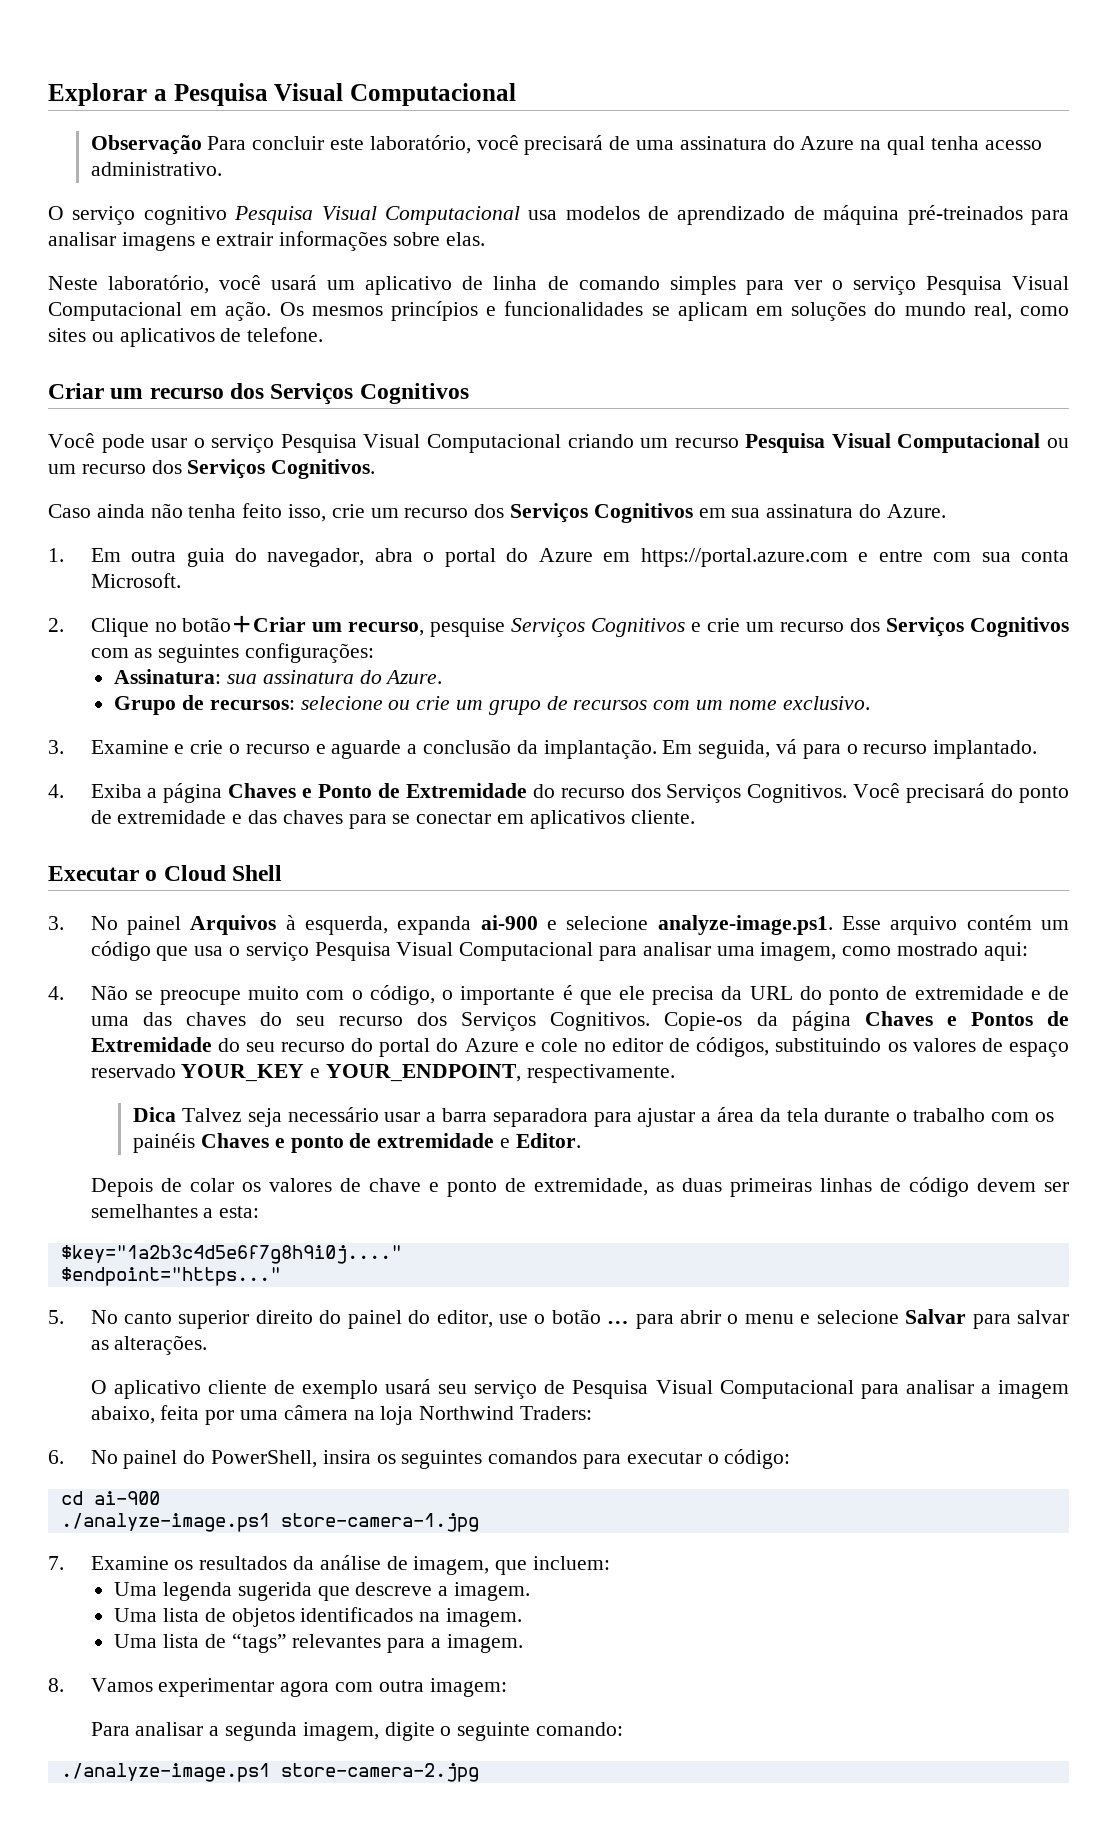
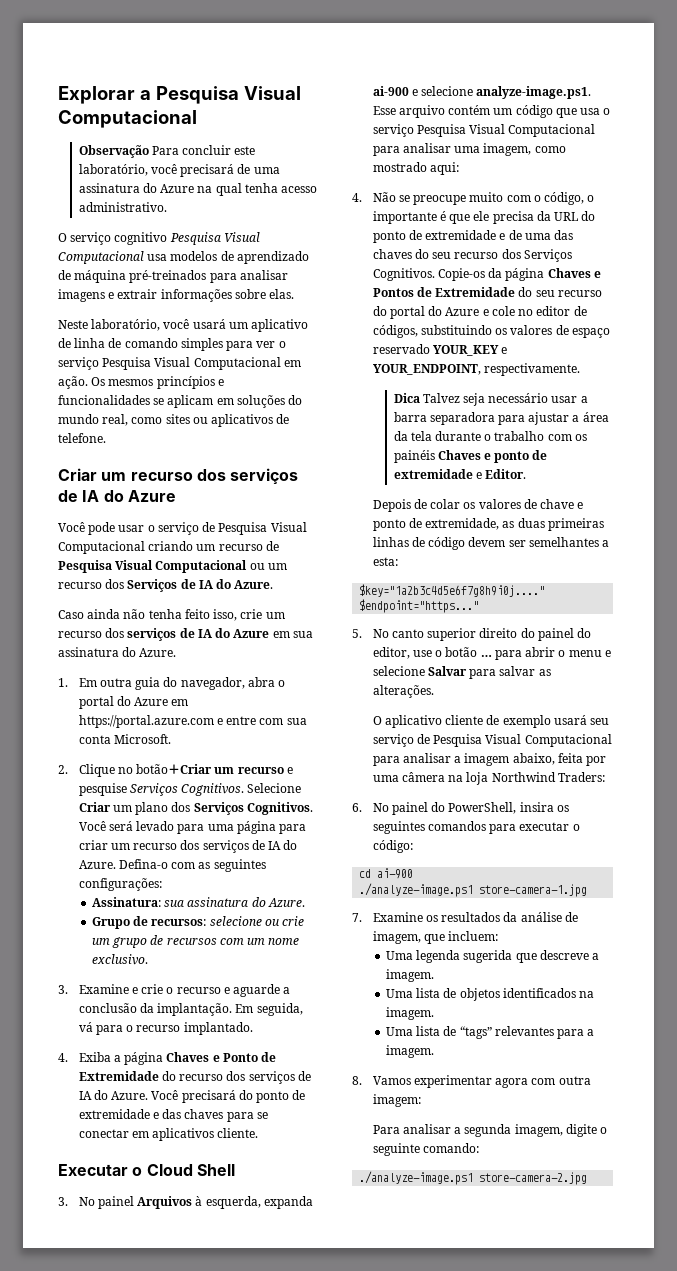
- Criar um recurso dos Serviços Cognitivos
+ Criar um recurso dos serviços de IA do Azure
- Você pode usar o serviço Pesquisa Visual Computacional criando um recurso Pesquisa Visual Computacional ou um recurso dos Serviços Cognitivos.
+ Você pode usar o serviço de Pesquisa Visual Computacional criando um recurso de Pesquisa Visual Computacional ou um recurso dos Serviços de IA do Azure.
- Caso ainda não tenha feito isso, crie um recurso dos Serviços Cognitivos em sua assinatura do Azure.
+ Caso ainda não tenha feito isso, crie um recurso dos serviços de IA do Azure em sua assinatura do Azure.
- 2. Clique no botão＋Criar um recurso, pesquise Serviços Cognitivos e crie um recurso dos Serviços Cognitivos com as seguintes configurações:
+ 2. Clique no botão＋Criar um recurso e pesquise Serviços Cognitivos. Selecione Criar um plano dos Serviços Cognitivos. Você será levado para uma página para criar um recurso dos serviços de IA do Azure. Defina-o com as seguintes configurações:
- 4. Exiba a página Chaves e Ponto de Extremidade do recurso dos Serviços Cognitivos.
+ 4. Exiba a página Chaves e Ponto de Extremidade do recurso dos serviços de IA do Azure.

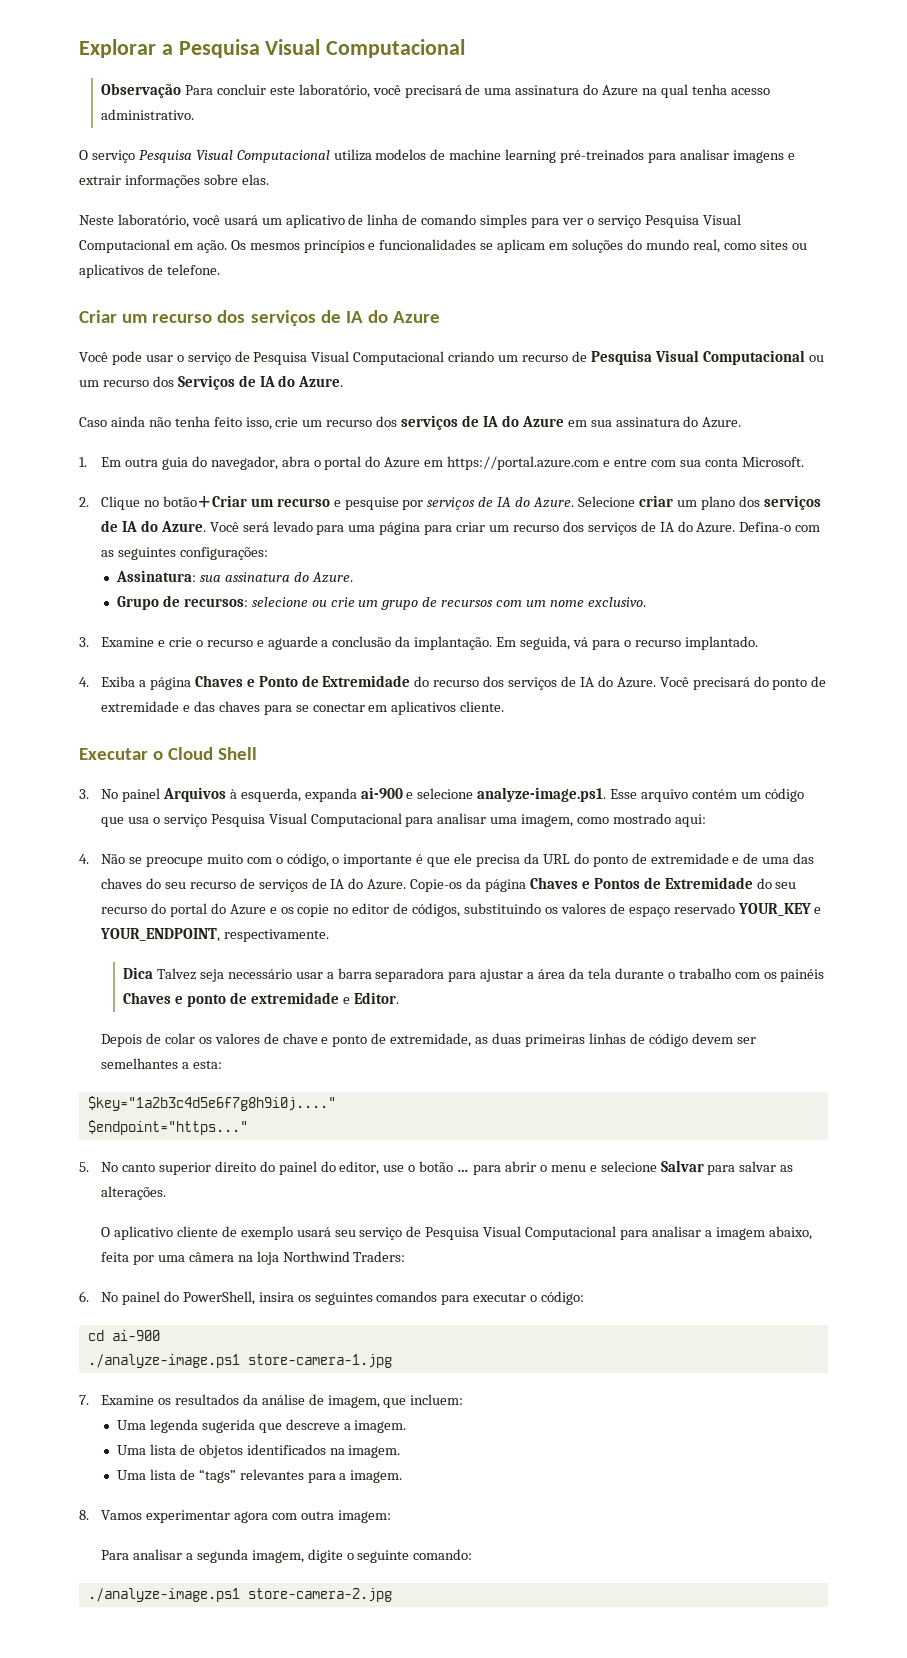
- O serviço cognitivo Pesquisa Visual Computacional usa modelos de aprendizado de máquina pré-treinados para analisar imagens e extrair informações sobre elas.
+ O serviço Pesquisa Visual Computacional utiliza modelos de machine learning pré-treinados para analisar imagens e extrair informações sobre elas.
- 2. Clique no botão＋Criar um recurso e pesquise Serviços Cognitivos. Selecione Criar um plano dos Serviços Cognitivos.
+ 2. Clique no botão＋Criar um recurso e pesquise por serviços de IA do Azure. Selecione criar um plano dos serviços de IA do Azure.
- 4. Não se preocupe muito com o código, o importante é que ele precisa da URL do ponto de extremidade e de uma das chaves do seu recurso dos Serviços Cognitivos.
+ 4. Não se preocupe muito com o código, o importante é que ele precisa da URL do ponto de extremidade e de uma das chaves do seu recurso de serviços de IA do Azure.
- Copie-os da página Chaves e Pontos de Extremidade do seu recurso do portal do Azure e cole no editor de códigos, substituindo os valores de espaço reservado YOUR_KEY e YOUR_ENDPOINT, respectivamente.
+ Copie-os da página Chaves e Pontos de Extremidade do seu recurso do portal do Azure e os copie no editor de códigos, substituindo os valores de espaço reservado YOUR_KEY e YOUR_ENDPOINT, respectivamente.

